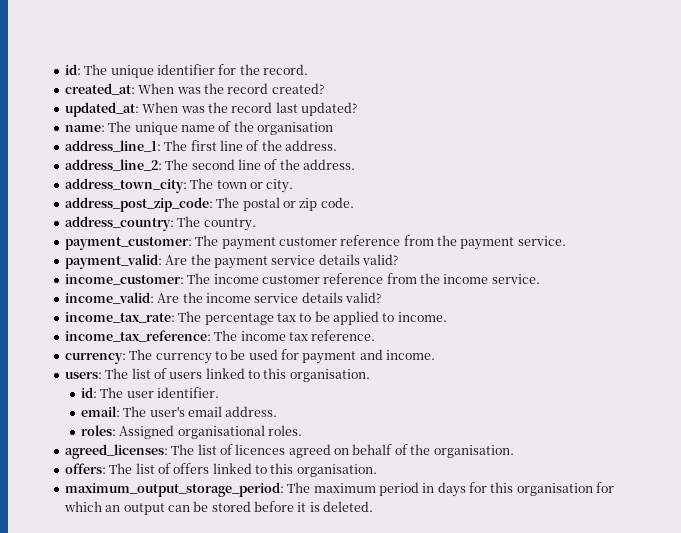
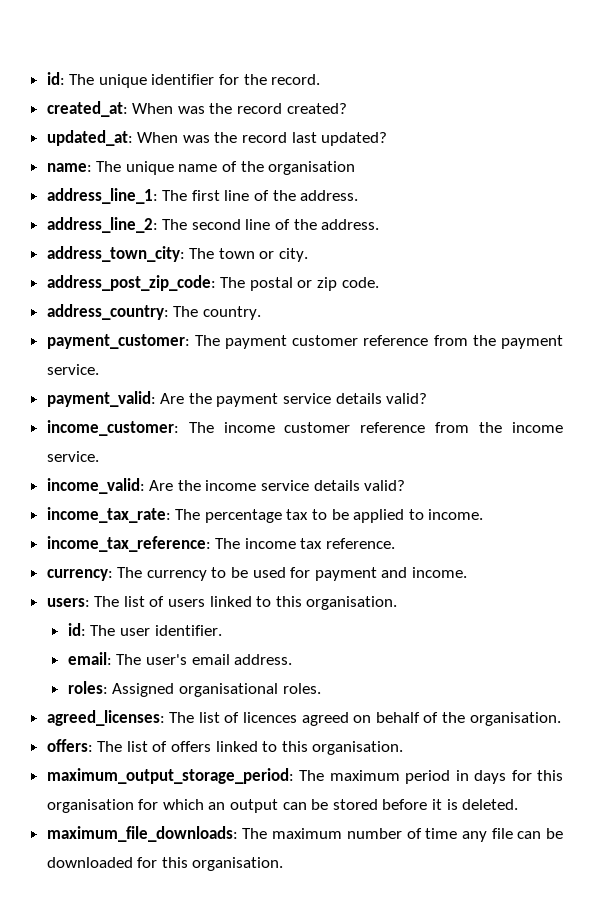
+ maximum_file_downloads: The maximum number of time any file can be downloaded for this organisation.

